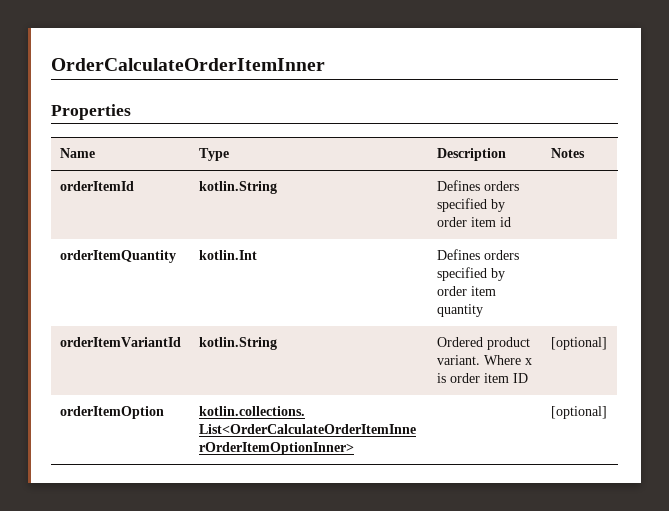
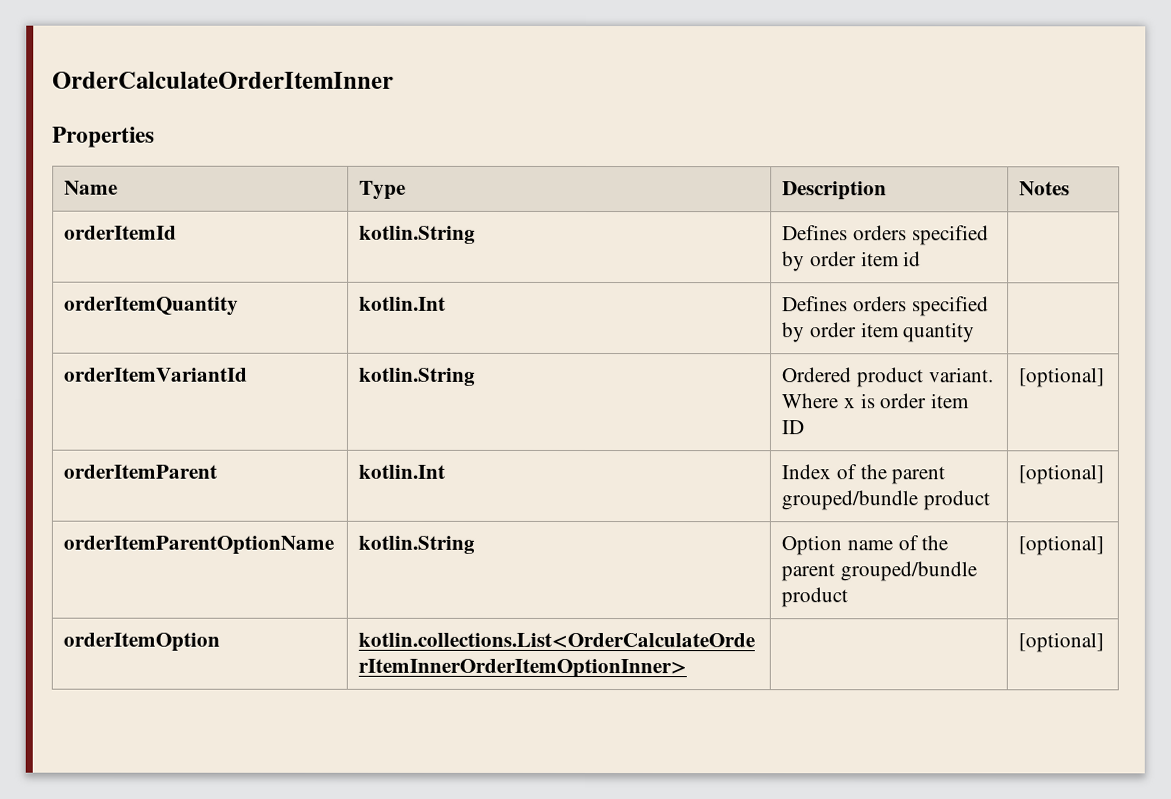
+ orderItemParent | kotlin.Int | Index of the parent grouped/bundle product | [optional]
+ orderItemParentOptionName | kotlin.String | Option name of the parent grouped/bundle product | [optional]

